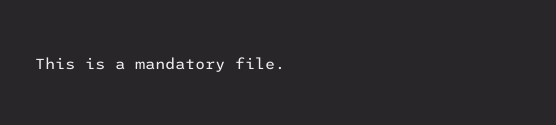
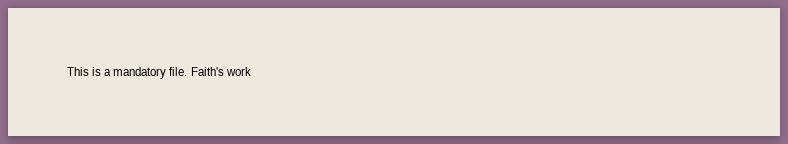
+ Faith's work

